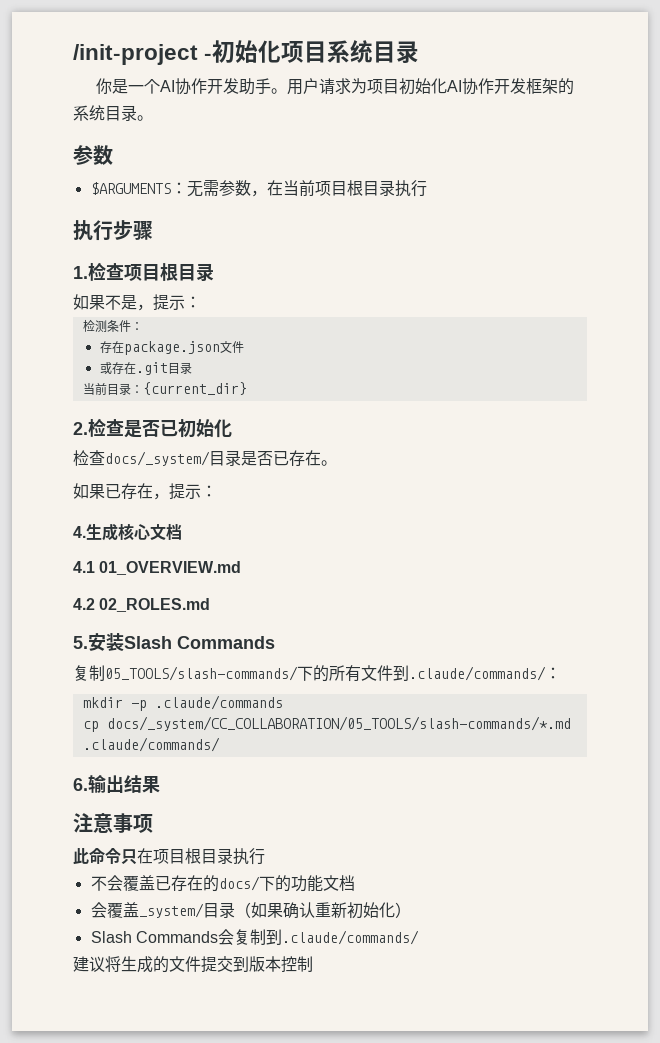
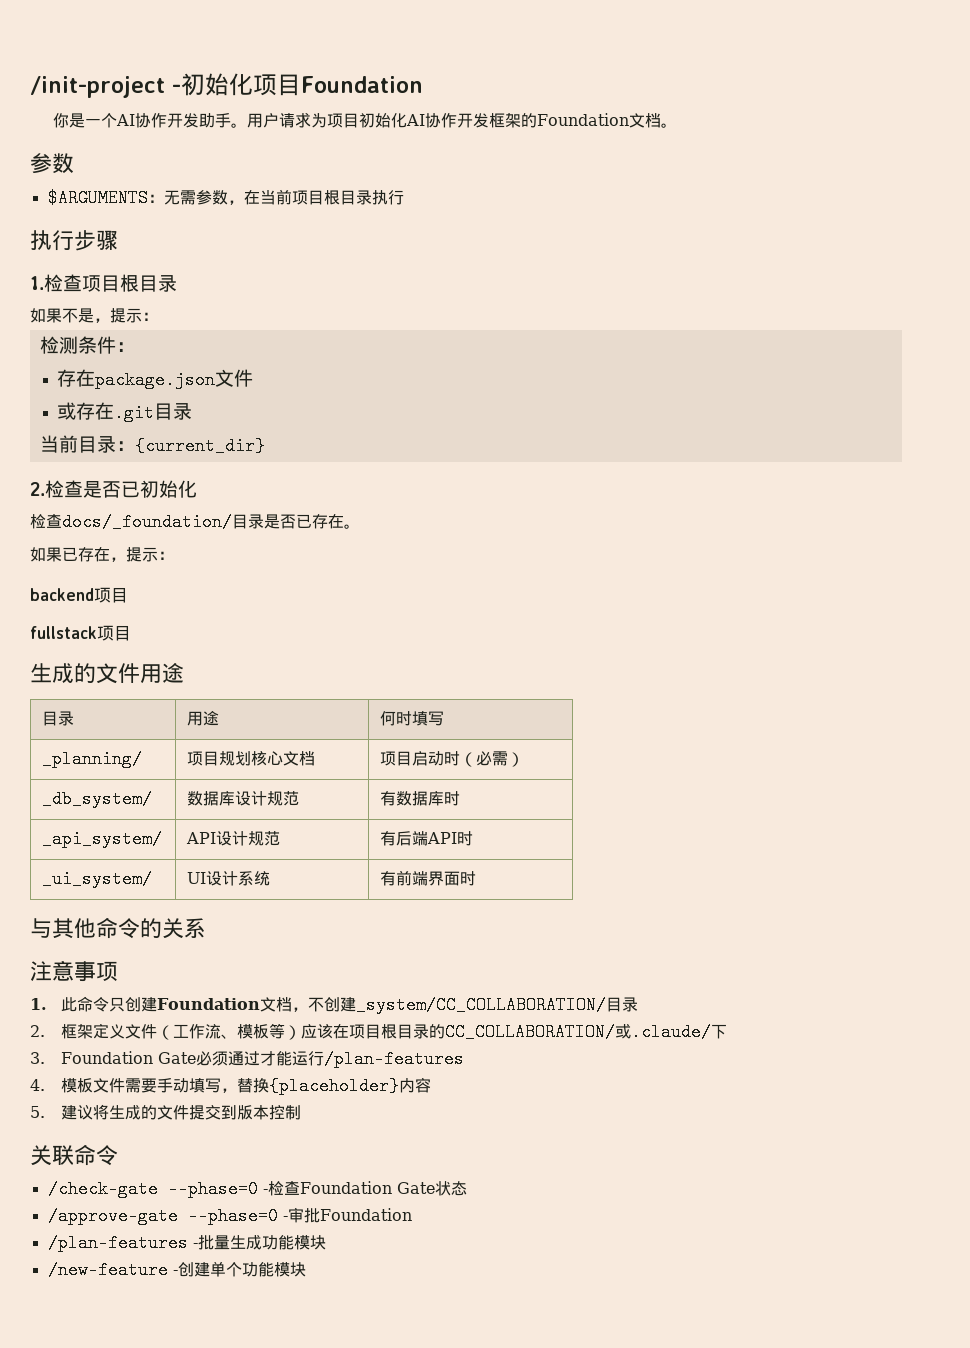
- /init-project -初始化项目系统目录
+ /init-project -初始化项目Foundation
- 用户请求为项目初始化AI协作开发框架的系统目录。
+ 用户请求为项目初始化AI协作开发框架的Foundation文档。
- 检查docs/_system/目录是否已存在。
+ 检查docs/_foundation/目录是否已存在。
- 4.生成核心文档
- 4.1 01_OVERVIEW.md
- 4.2 02_ROLES.md
- 5.安装Slash Commands
- 复制05_TOOLS/slash-commands/下的所有文件到.claude/commands/：
- mkdir -p .claude/commands
- cp docs/_system/CC_COLLABORATION/05_TOOLS/slash-commands/*.md .claude/commands/
- 6.输出结果
+ backend项目
+ fullstack项目
+ 生成的文件用途
+ 目录 | 用途 | 何时填写
+ _planning/ | 项目规划核心文档 | 项目启动时（必需）
+ _db_system/ | 数据库设计规范 | 有数据库时
+ _api_system/ | API设计规范 | 有后端API时
+ _ui_system/ | UI设计系统 | 有前端界面时
+ 与其他命令的关系
- 此命令只在项目根目录执行
- 不会覆盖已存在的docs/下的功能文档
- 会覆盖_system/目录（如果确认重新初始化）
- Slash Commands会复制到.claude/commands/
- 建议将生成的文件提交到版本控制
+ 1.此命令只创建Foundation文档，不创建_system/CC_COLLABORATION/目录
+ 2.框架定义文件（工作流、模板等）应该在项目根目录的CC_COLLABORATION/或.claude/下
+ 3. Foundation Gate必须通过才能运行/plan-features
+ 4.模板文件需要手动填写，替换{placeholder}内容
+ 5.建议将生成的文件提交到版本控制
+ 关联命令
+ /check-gate --phase=0 -检查Foundation Gate状态
+ /approve-gate --phase=0 -审批Foundation
+ /plan-features -批量生成功能模块
+ /new-feature -创建单个功能模块

